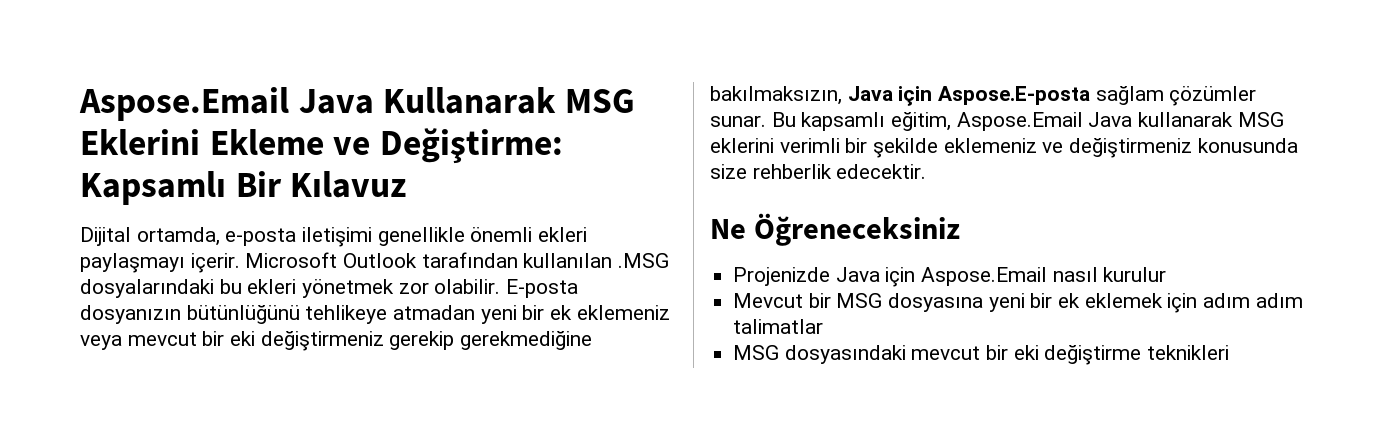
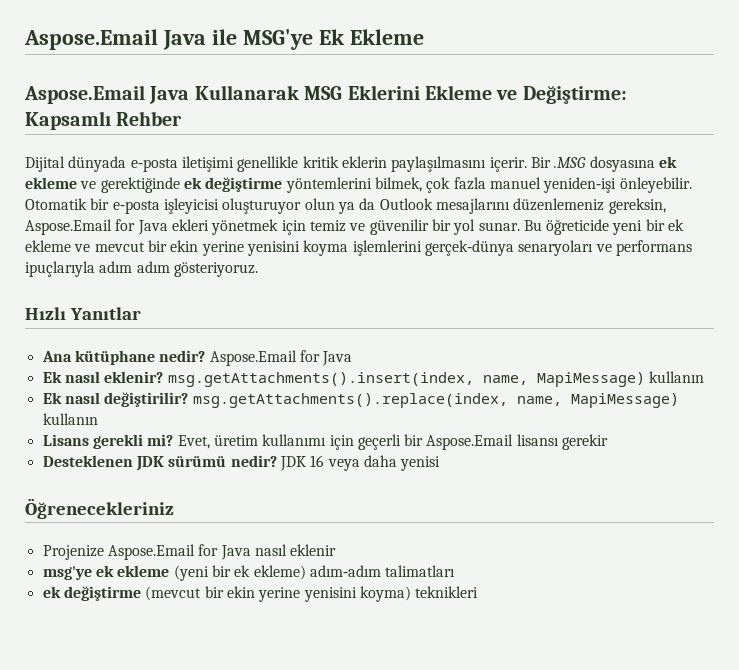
- Aspose.Email Java Kullanarak MSG Eklerini Ekleme ve Değiştirme: Kapsamlı Bir Kılavuz
+ Aspose.Email Java ile MSG'ye Ek Ekleme
+ Aspose.Email Java Kullanarak MSG Eklerini Ekleme ve Değiştirme: Kapsamlı Rehber
- Dijital ortamda, e‑posta iletişimi genellikle önemli ekleri paylaşmayı içerir. Microsoft Outlook tarafından kullanılan .MSG dosyalarındaki bu ekleri yönetmek zor olabilir. E-posta dosyanızın bütünlüğünü tehlikeye atmadan yeni bir ek eklemeniz veya mevcut bir eki değiştirmeniz gerekip gerekmediğine bakılmaksızın, Java için Aspose.E-posta sağlam çözümler sunar. Bu kapsamlı eğitim, Aspose.Email Java kullanarak MSG eklerini verimli bir şekilde eklemeniz ve değiştirmeniz konusunda size rehberlik edecektir.
- Ne Öğreneceksiniz
- Projenizde Java için Aspose.Email nasıl kurulur
- Mevcut bir MSG dosyasına yeni bir ek eklemek için adım adım talimatlar
- MSG dosyasındaki mevcut bir eki değiştirme teknikleri
+ Dijital dünyada e‑posta iletişimi genellikle kritik eklerin paylaşılmasını içerir. Bir .MSG dosyasına ek ekleme ve gerektiğinde ek değiştirme yöntemlerini bilmek, çok fazla manuel yeniden‑işi önleyebilir. Otomatik bir e‑posta işleyicisi oluşturuyor olun ya da Outlook mesajlarını düzenlemeniz gereksin, Aspose.Email for Java ekleri yönetmek için temiz ve güvenilir bir yol sunar. Bu öğreticide yeni bir ek ekleme ve mevcut bir ekin yerine yenisini koyma işlemlerini gerçek‑dünya senaryoları ve performans ipuçlarıyla adım adım gösteriyoruz.
+ Hızlı Yanıtlar
+ Ana kütüphane nedir? Aspose.Email for Java
+ Ek nasıl eklenir? msg.getAttachments().insert(index, name, MapiMessage) kullanın
+ Ek nasıl değiştirilir? msg.getAttachments().replace(index, name, MapiMessage) kullanın
+ Lisans gerekli mi? Evet, üretim kullanımı için geçerli bir Aspose.Email lisansı gerekir
+ Desteklenen JDK sürümü nedir? JDK 16 veya daha yenisi
+ Öğrenecekleriniz
+ Projenize Aspose.Email for Java nasıl eklenir
+ msg'ye ek ekleme (yeni bir ek ekleme) adım‑adım talimatları
+ ek değiştirme (mevcut bir ekin yerine yenisini koyma) teknikleri

